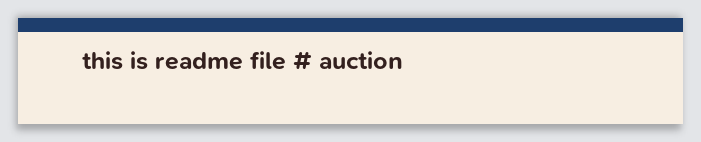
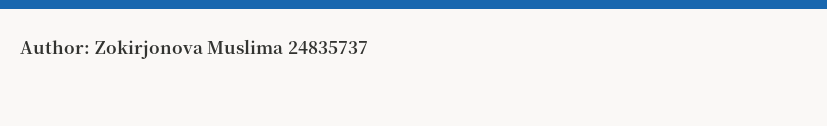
- this is readme file # auction
+ Author: Zokirjonova Muslima 24835737

